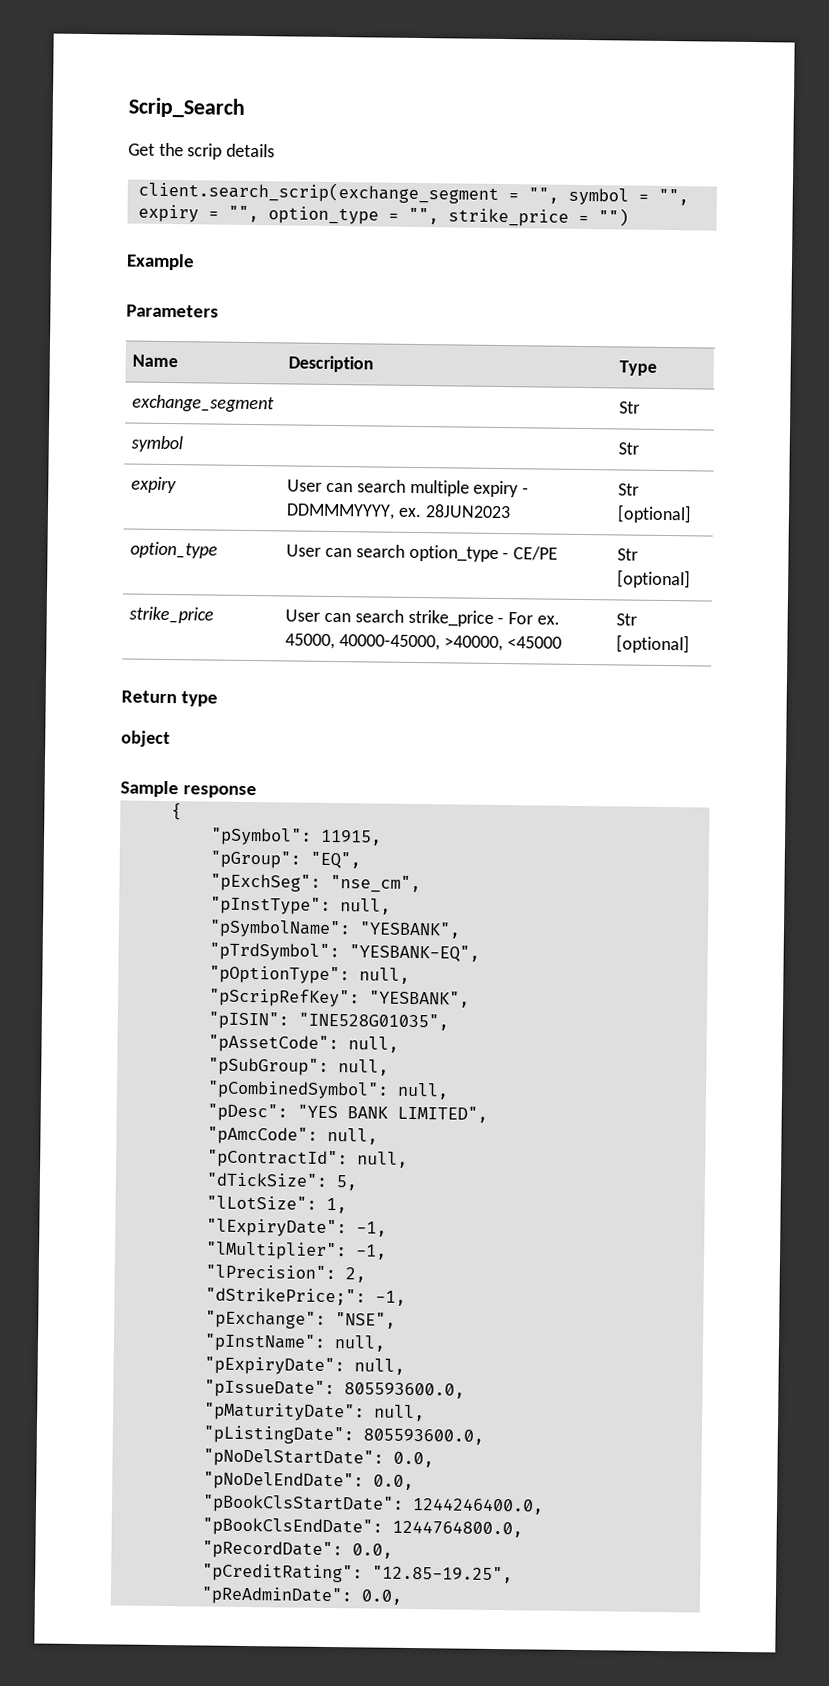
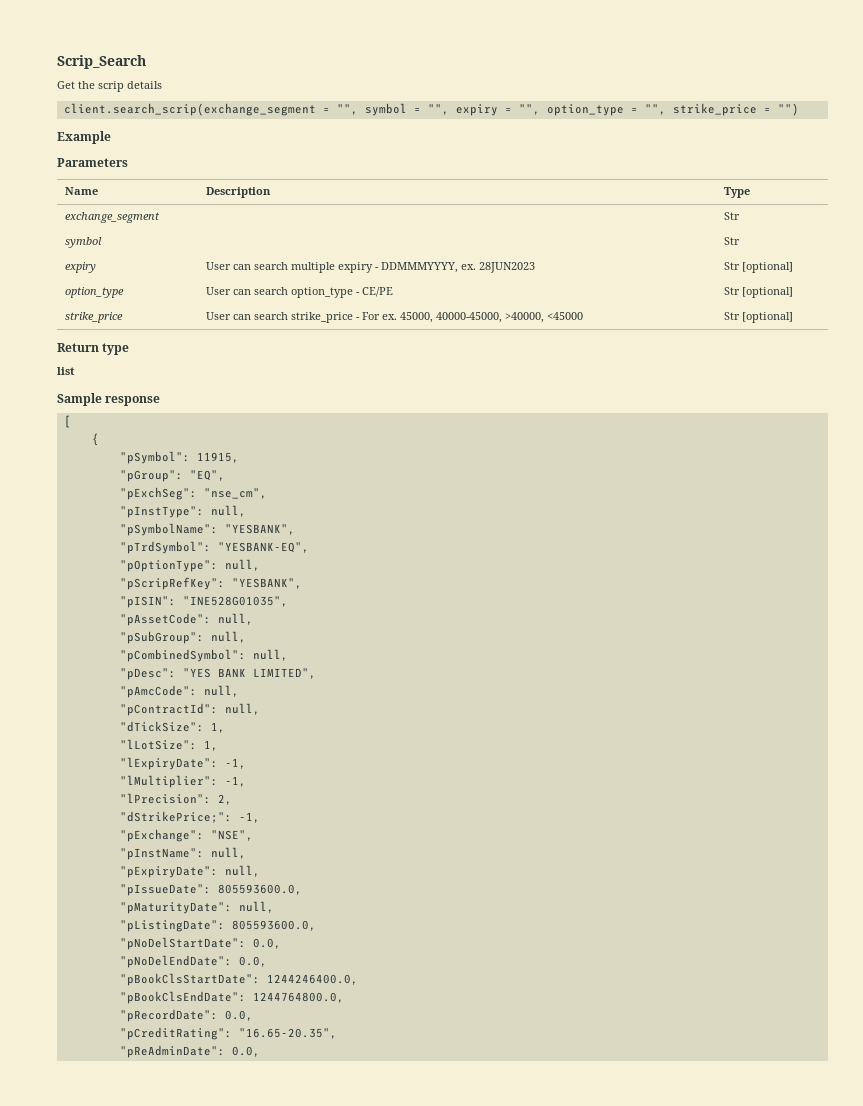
- object
+ list
+ [
- "dTickSize": 5,
+ "dTickSize": 1,
- "pCreditRating": "12.85-19.25",
+ "pCreditRating": "16.65-20.35",

